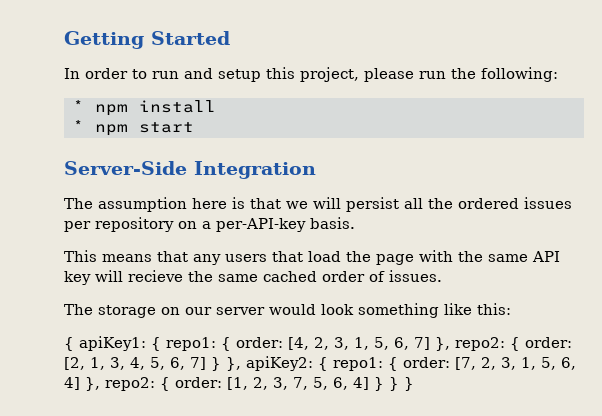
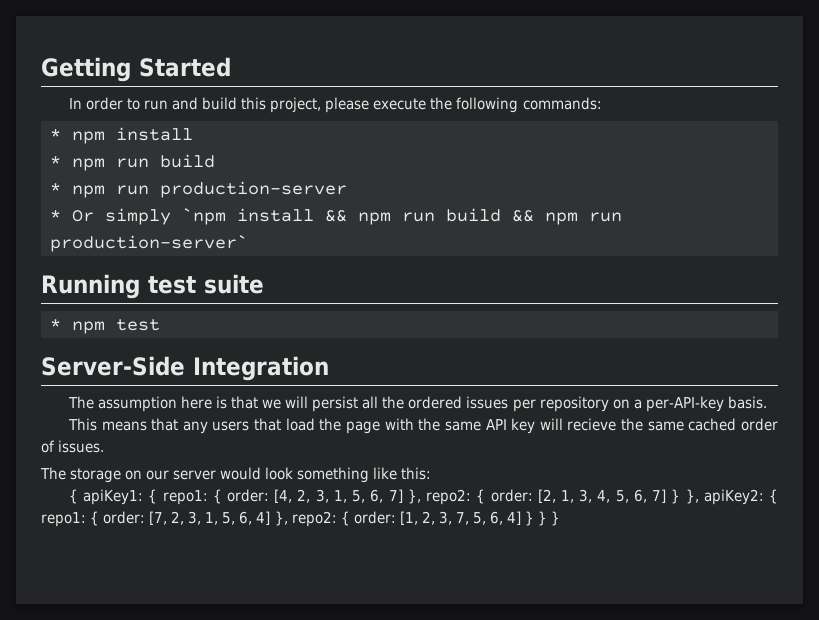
- In order to run and setup this project, please run the following:
+ In order to run and build this project, please execute the following commands:
- * npm start
+ * npm run build
+ * npm run production-server
+ * Or simply `npm install && npm run build && npm run production-server`
+ Running test suite
+ * npm test

